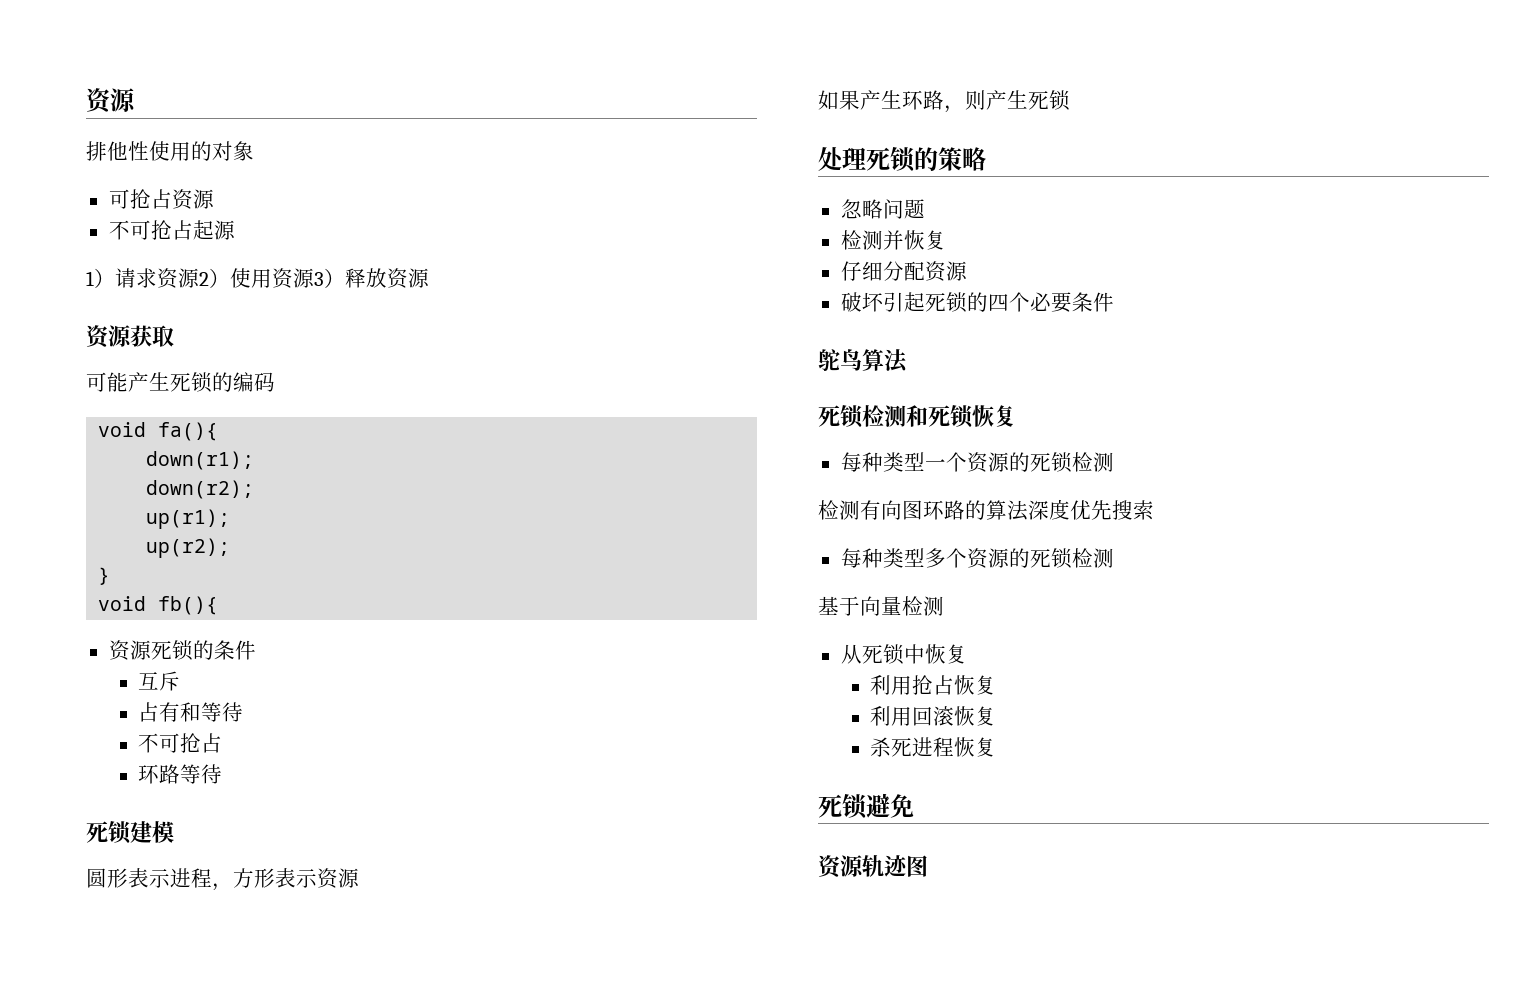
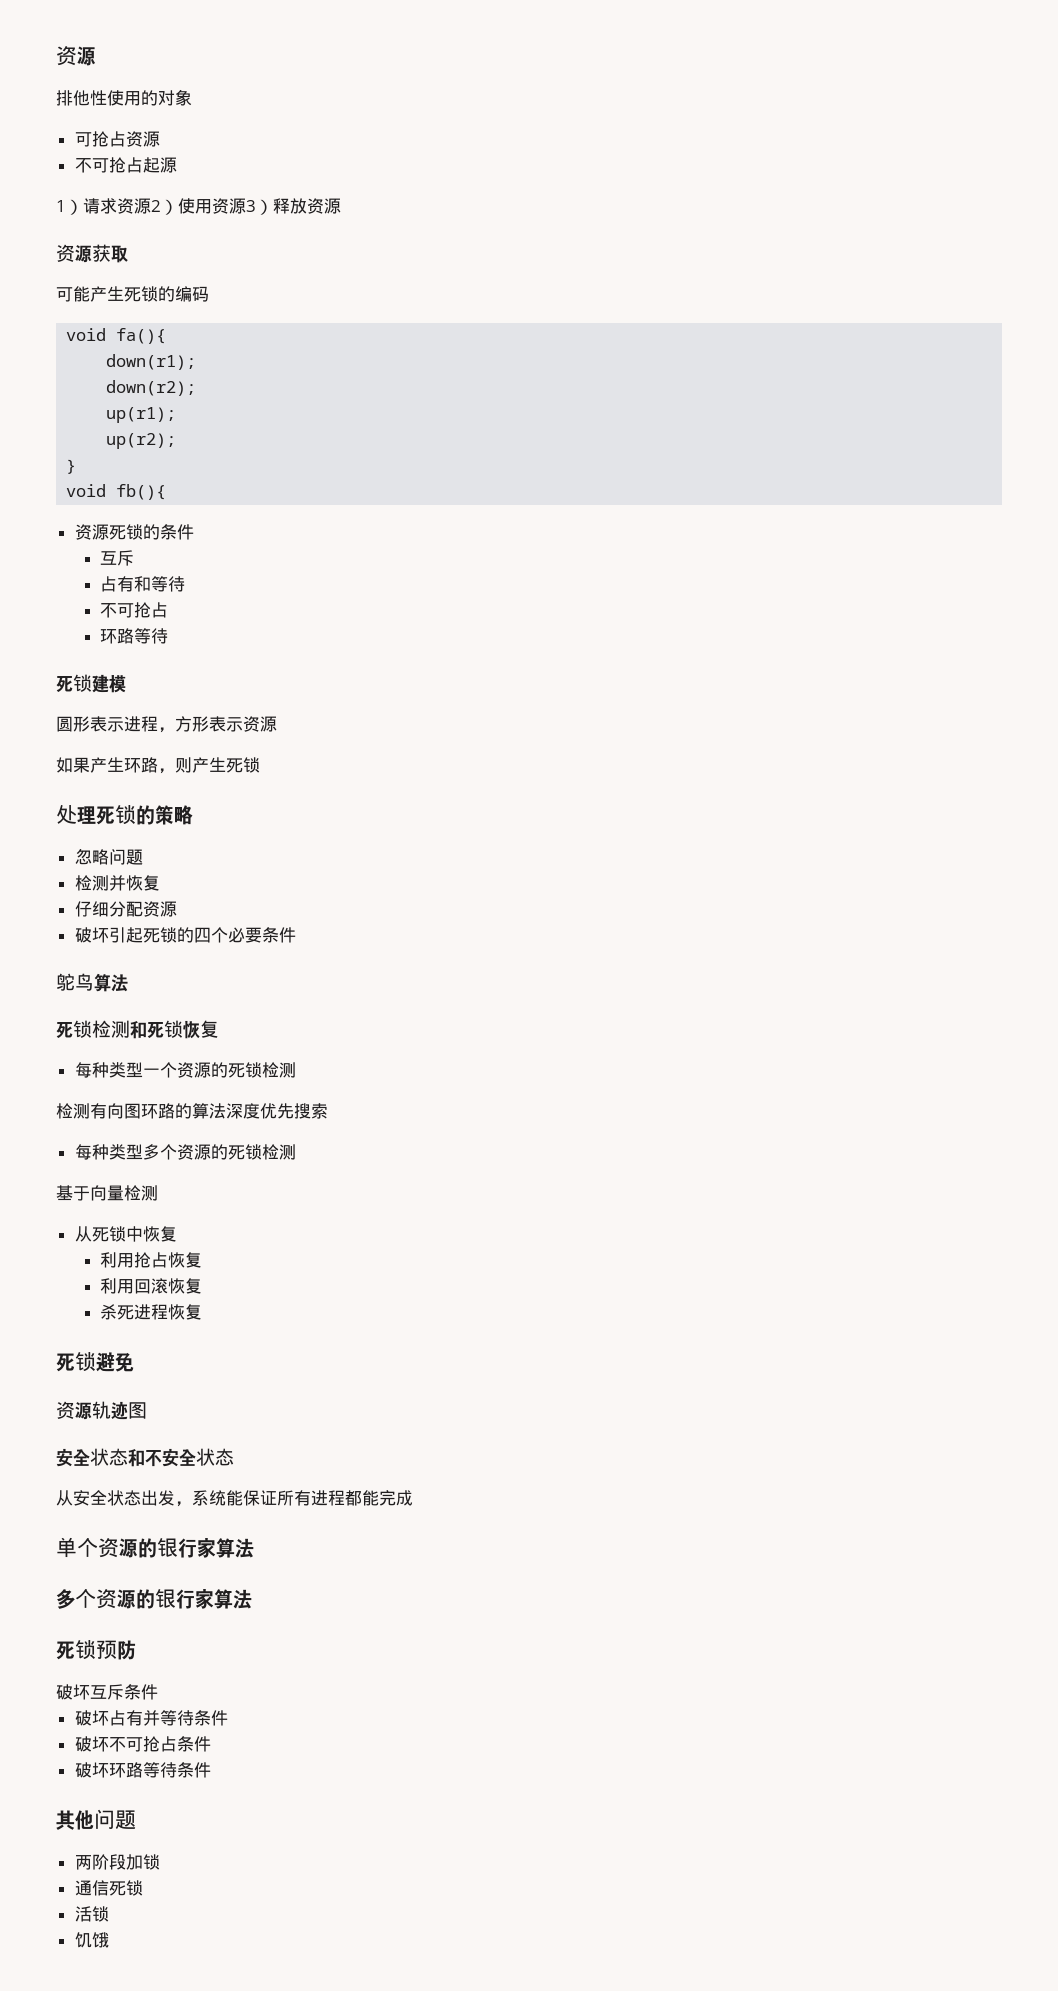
+ 安全状态和不安全状态
+ 从安全状态出发，系统能保证所有进程都能完成
+ 单个资源的银行家算法
+ 多个资源的银行家算法
+ 死锁预防
+ 破坏互斥条件
+ 破坏占有并等待条件
+ 破坏不可抢占条件
+ 破坏环路等待条件
+ 其他问题
+ 两阶段加锁
+ 通信死锁
+ 活锁
+ 饥饿

